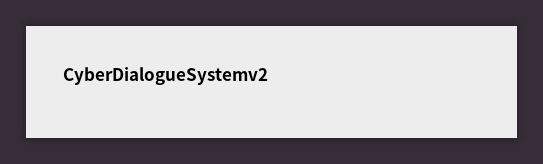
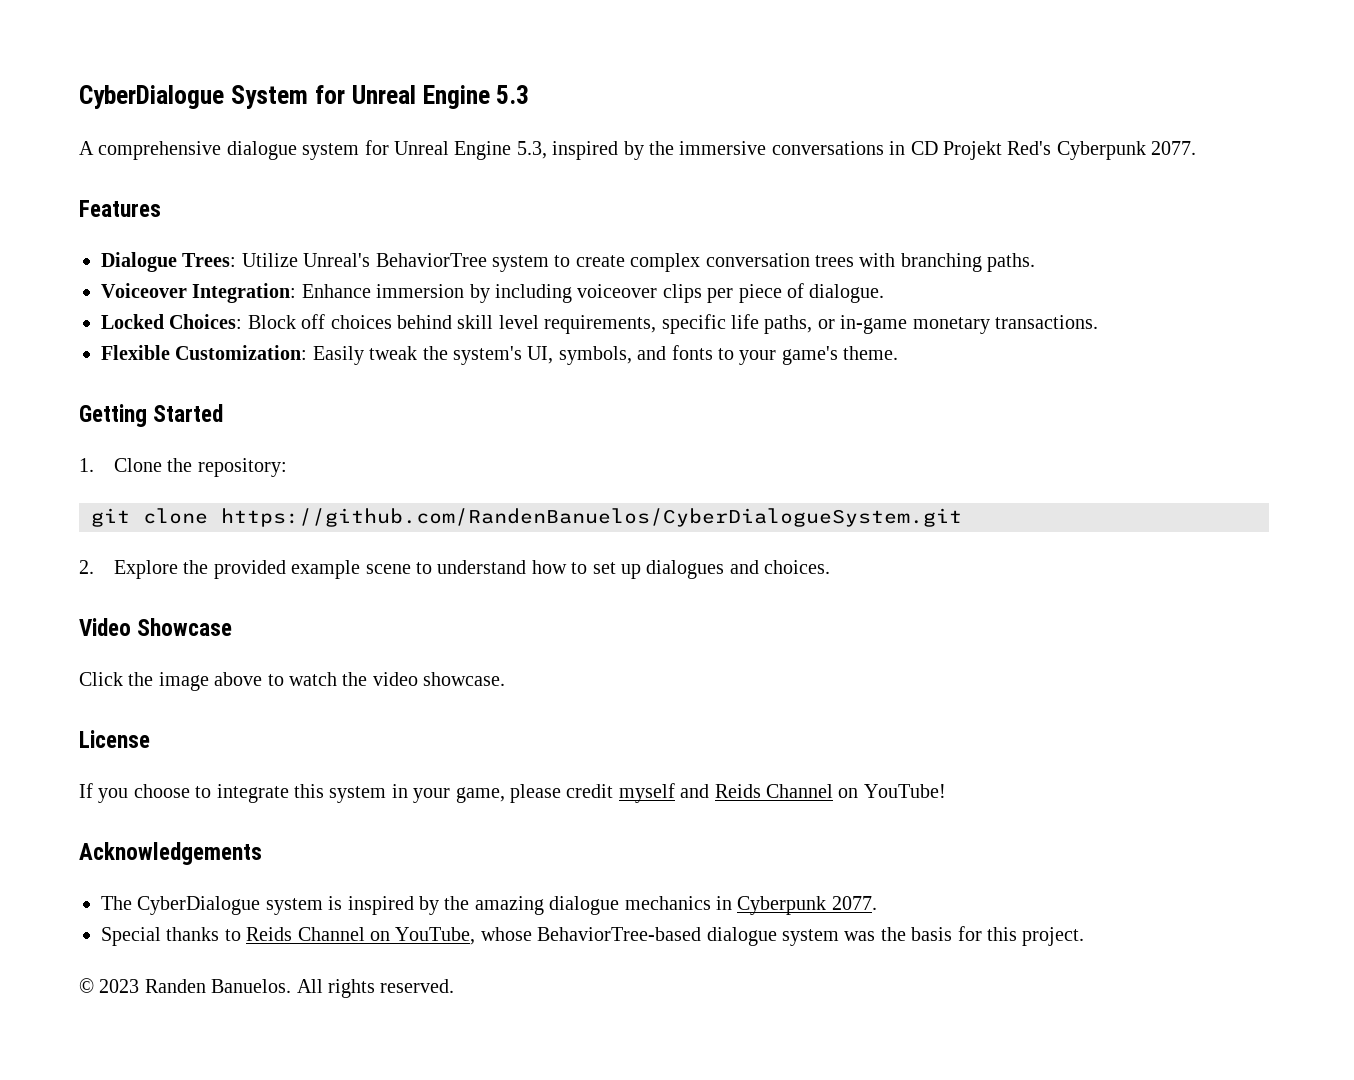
- CyberDialogueSystemv2
+ CyberDialogue System for Unreal Engine 5.3
+ A comprehensive dialogue system for Unreal Engine 5.3, inspired by the immersive conversations in CD Projekt Red's Cyberpunk 2077.
+ Features
+ Dialogue Trees: Utilize Unreal's BehaviorTree system to create complex conversation trees with branching paths.
+ Voiceover Integration: Enhance immersion by including voiceover clips per piece of dialogue.
+ Locked Choices: Block off choices behind skill level requirements, specific life paths, or in-game monetary transactions.
+ Flexible Customization: Easily tweak the system's UI, symbols, and fonts to your game's theme.
+ Getting Started
+ 1. Clone the repository:
+ git clone https://github.com/RandenBanuelos/CyberDialogueSystem.git
+ 2. Explore the provided example scene to understand how to set up dialogues and choices.
+ Video Showcase
+ Click the image above to watch the video showcase.
+ License
+ If you choose to integrate this system in your game, please credit myself and Reids Channel on YouTube!
+ Acknowledgements
+ The CyberDialogue system is inspired by the amazing dialogue mechanics in Cyberpunk 2077.
+ Special thanks to Reids Channel on YouTube, whose BehaviorTree-based dialogue system was the basis for this project.
+ © 2023 Randen Banuelos. All rights reserved.

